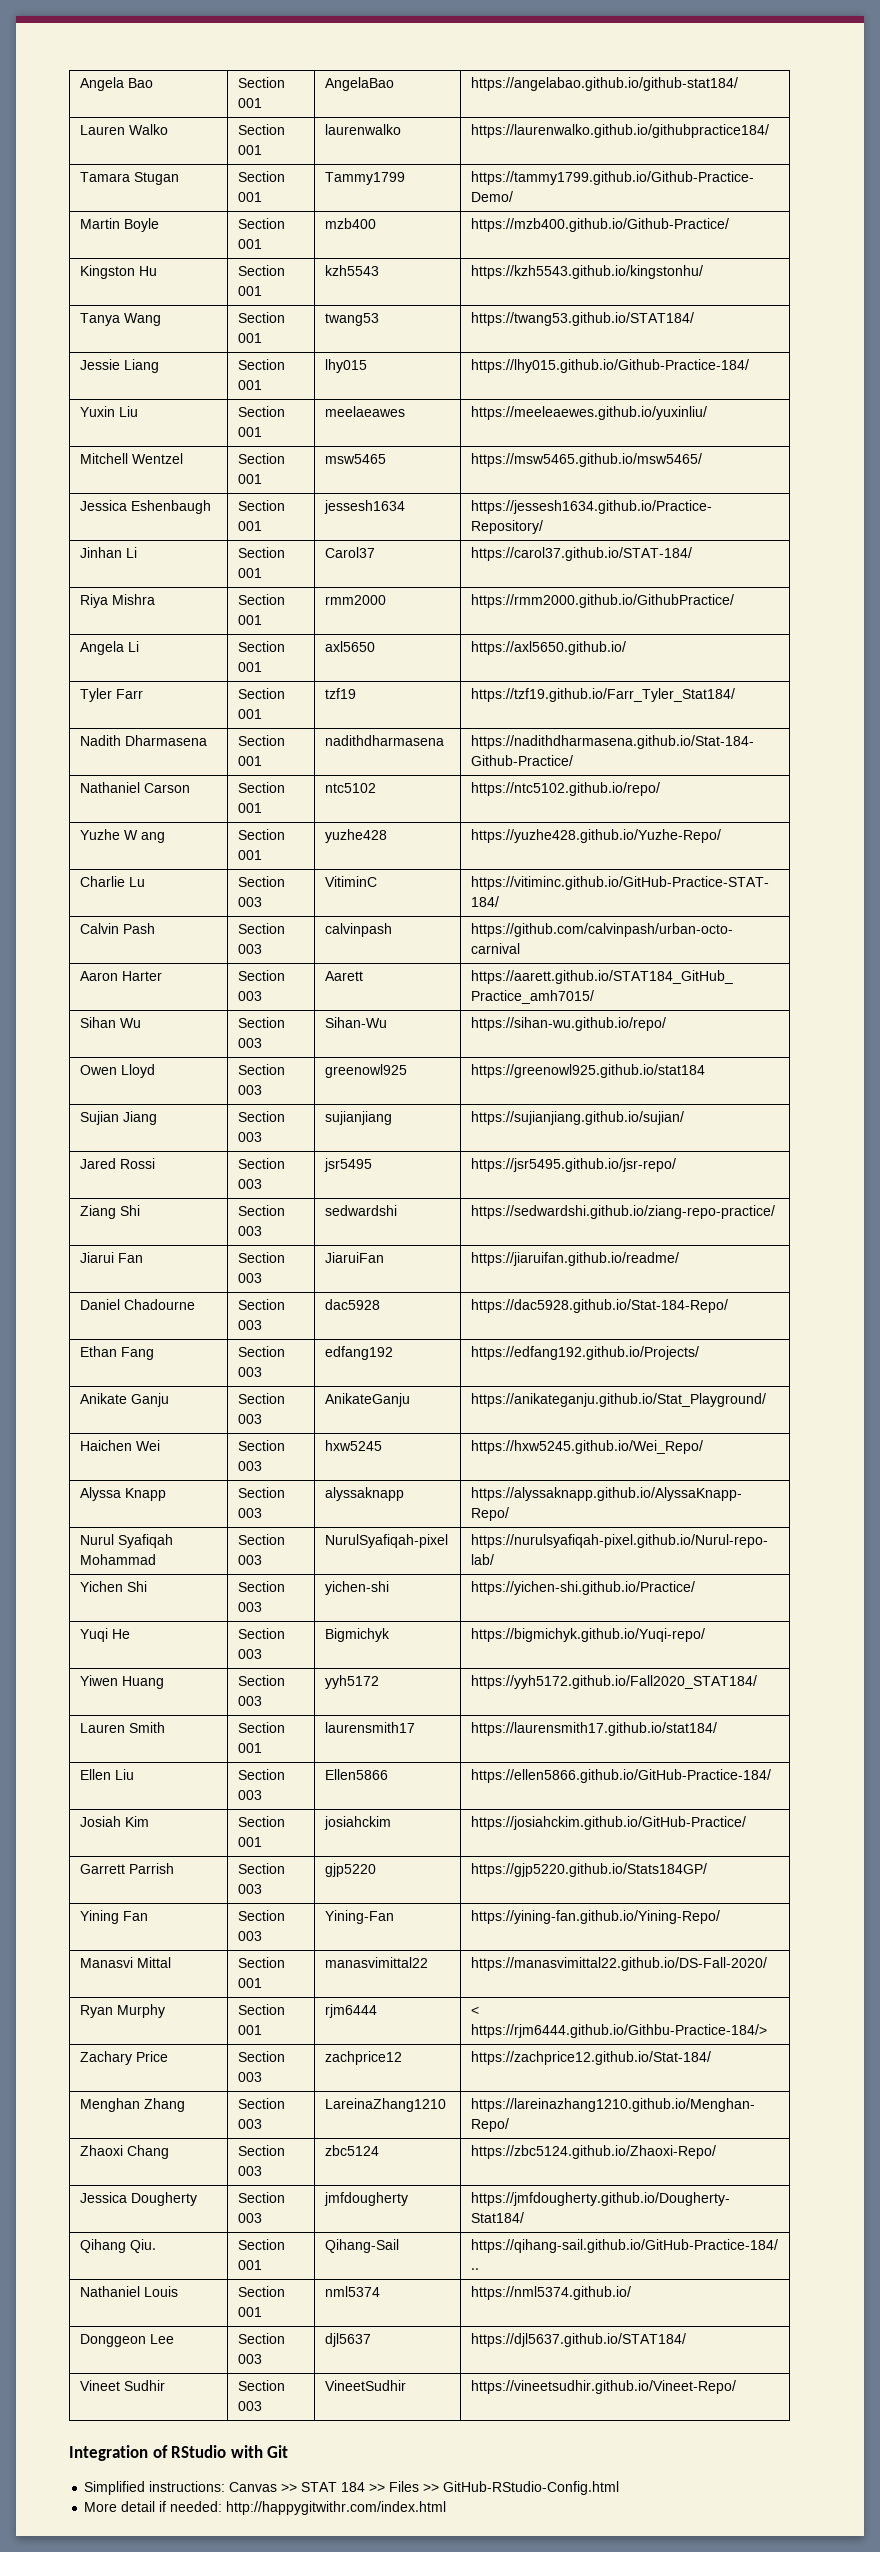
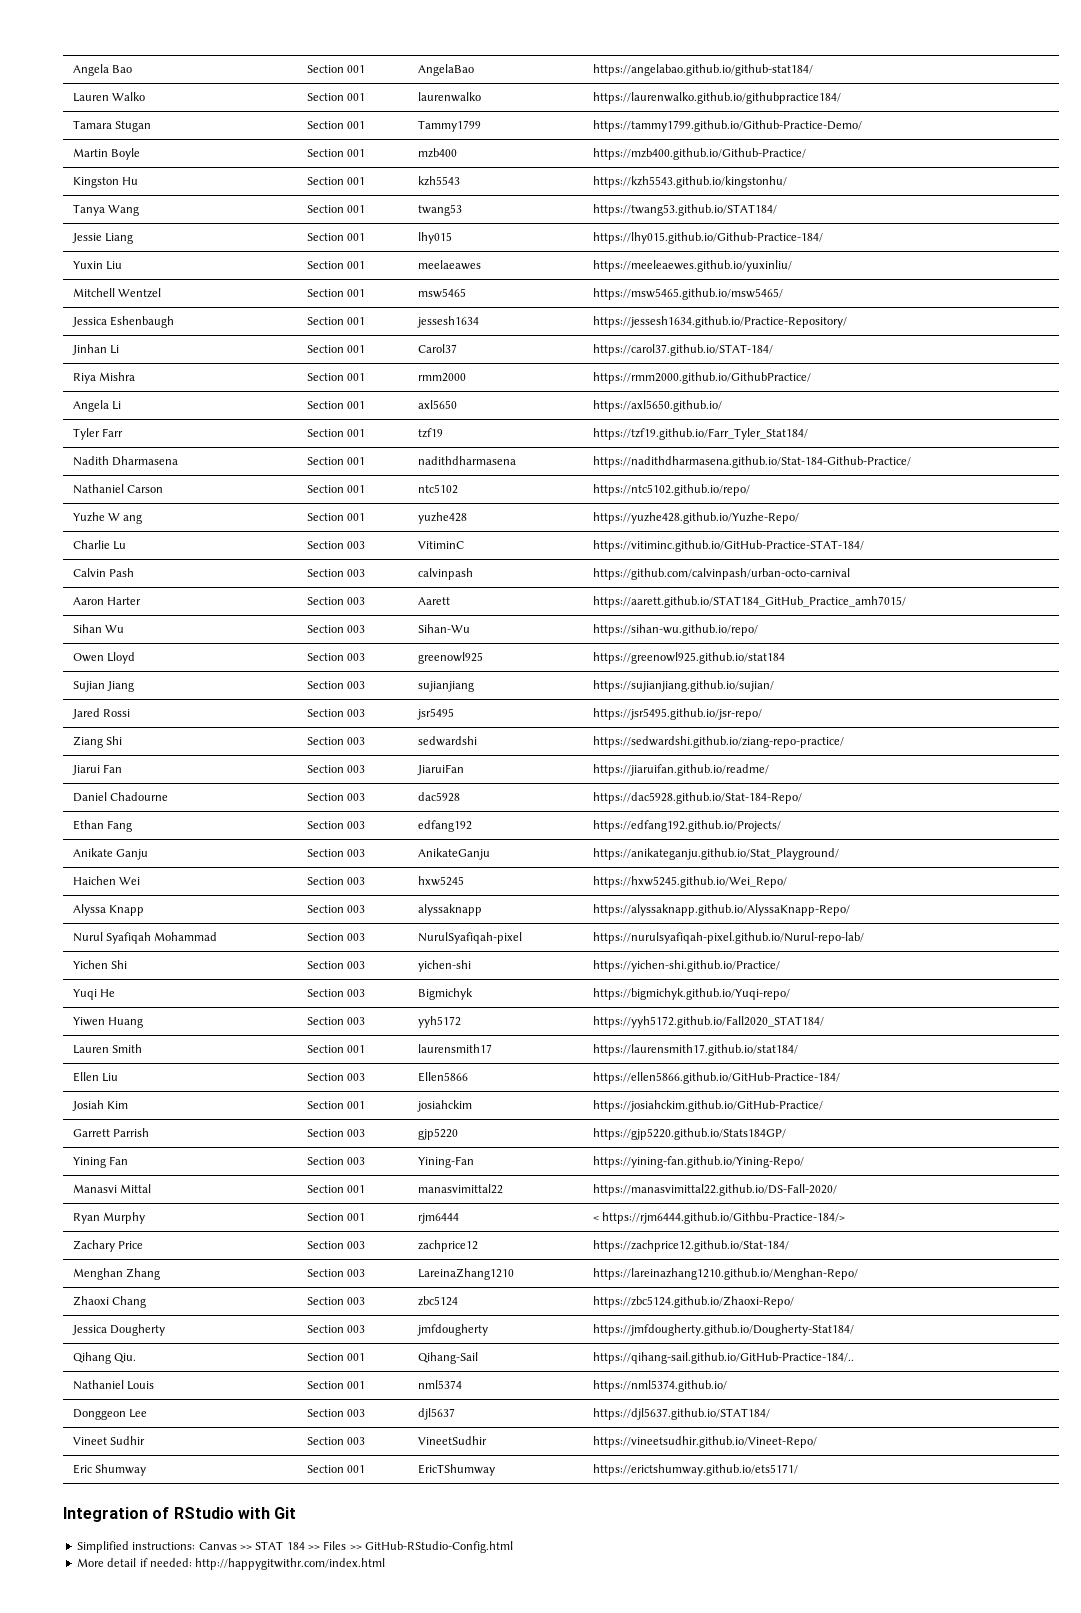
+ Eric Shumway | Section 001 | EricTShumway | https://erictshumway.github.io/ets5171/

